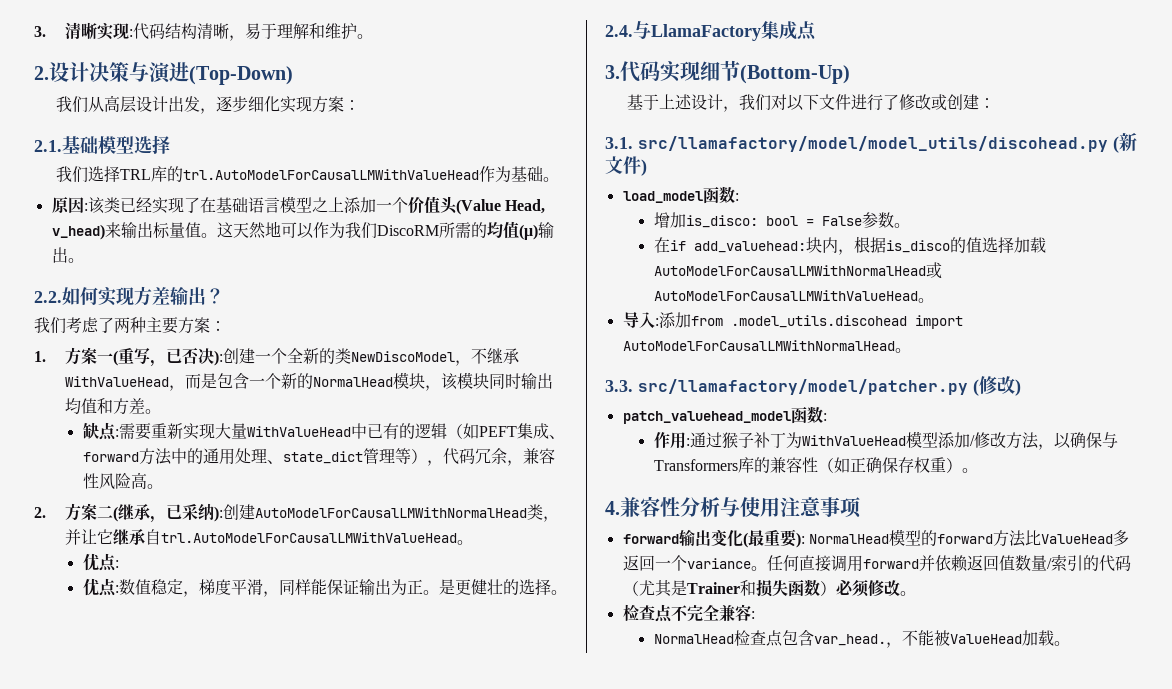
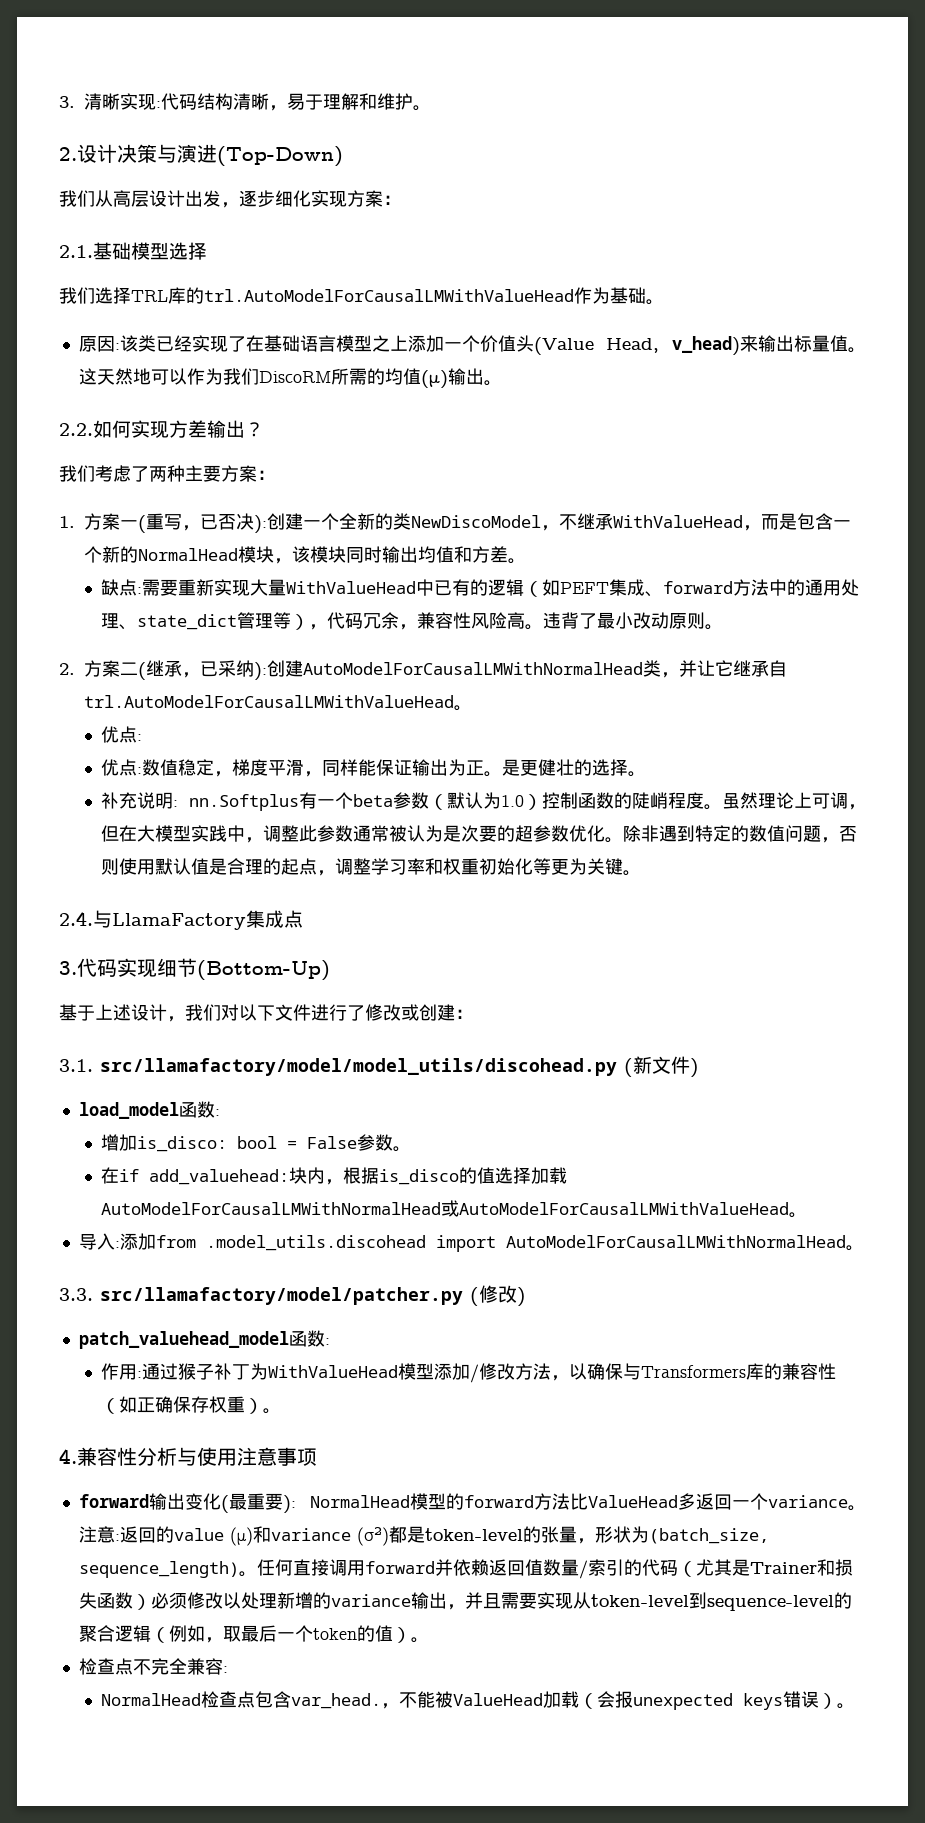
+ 违背了最小改动原则。
+ 补充说明: nn.Softplus有一个beta参数（默认为1.0）控制函数的陡峭程度。虽然理论上可调，但在大模型实践中，调整此参数通常被认为是次要的超参数优化。除非遇到特定的数值问题，否则使用默认值是合理的起点，调整学习率和权重初始化等更为关键。
+ 注意:返回的value (μ)和variance (σ²)都是token-level的张量，形状为(batch_size, sequence_length)。
- 任何直接调用forward并依赖返回值数量/索引的代码（尤其是Trainer和损失函数）必须修改。
+ 任何直接调用forward并依赖返回值数量/索引的代码（尤其是Trainer和损失函数）必须修改以处理新增的variance输出，并且需要实现从token-level到sequence-level的聚合逻辑（例如，取最后一个token的值）。
- ，不能被ValueHead加载。
+ ，不能被ValueHead加载（会报unexpected keys错误）。

